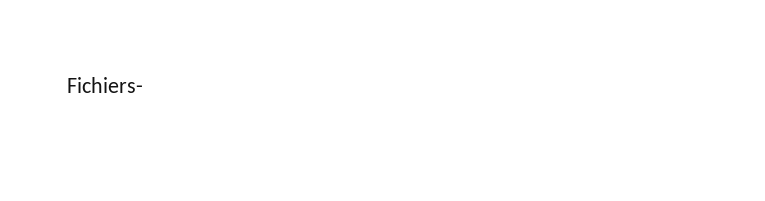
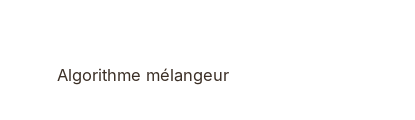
- Fichiers-
+ Algorithme mélangeur

